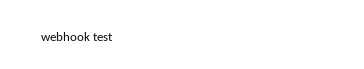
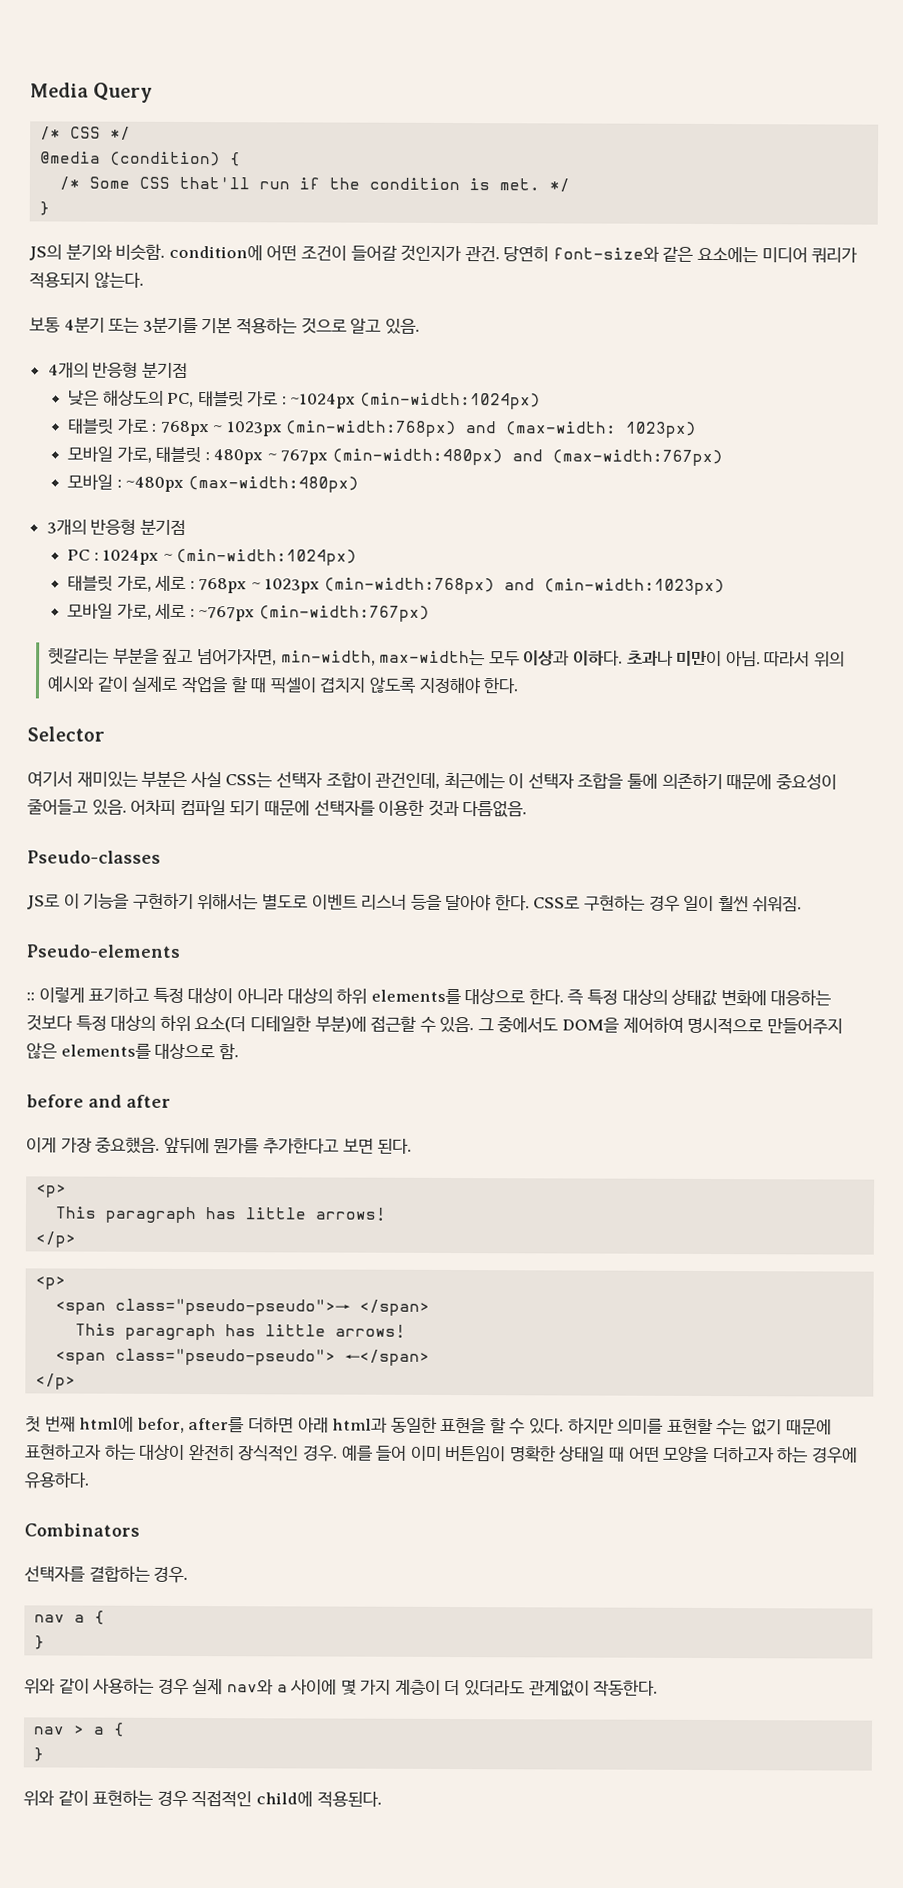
- webhook test
+ Media Query
+ /* CSS */
+ @media (condition) {
+ /* Some CSS that'll run if the condition is met. */
+ }
+ JS의 분기와 비슷함. condition에 어떤 조건이 들어갈 것인지가 관건. 당연히 font-size와 같은 요소에는 미디어 쿼리가 적용되지 않는다.
+ 보통 4분기 또는 3분기를 기본 적용하는 것으로 알고 있음.
+ 4개의 반응형 분기점
+ 낮은 해상도의 PC, 태블릿 가로 : ~1024px (min-width:1024px)
+ 태블릿 가로 : 768px ~ 1023px (min-width:768px) and (max-width: 1023px)
+ 모바일 가로, 태블릿 : 480px ~ 767px (min-width:480px) and (max-width:767px)
+ 모바일 : ~480px (max-width:480px)
+ 3개의 반응형 분기점
+ PC : 1024px ~ (min-width:1024px)
+ 태블릿 가로, 세로 : 768px ~ 1023px (min-width:768px) and (min-width:1023px)
+ 모바일 가로, 세로 : ~767px (min-width:767px)
+ 헷갈리는 부분을 짚고 넘어가자면, min-width, max-width는 모두 이상과 이하다. 초과나 미만이 아님. 따라서 위의 예시와 같이 실제로 작업을 할 때 픽셀이 겹치지 않도록 지정해야 한다.
+ Selector
+ 여기서 재미있는 부분은 사실 CSS는 선택자 조합이 관건인데, 최근에는 이 선택자 조합을 툴에 의존하기 때문에 중요성이 줄어들고 있음. 어차피 컴파일 되기 때문에 선택자를 이용한 것과 다름없음.
+ Pseudo-classes
+ JS로 이 기능을 구현하기 위해서는 별도로 이벤트 리스너 등을 달아야 한다. CSS로 구현하는 경우 일이 훨씬 쉬워짐.
+ Pseudo-elements
+ :: 이렇게 표기하고 특정 대상이 아니라 대상의 하위 elements를 대상으로 한다. 즉 특정 대상의 상태값 변화에 대응하는 것보다 특정 대상의 하위 요소(더 디테일한 부분)에 접근할 수 있음. 그 중에서도 DOM을 제어하여 명시적으로 만들어주지 않은 elements를 대상으로 함.
+ before and after
+ 이게 가장 중요했음. 앞뒤에 뭔가를 추가한다고 보면 된다.
+ <p>
+ This paragraph has little arrows!
+ </p>
+ <p>
+ <span class="pseudo-pseudo">→ </span>
+ This paragraph has little arrows!
+ <span class="pseudo-pseudo"> ←</span>
+ </p>
+ 첫 번째 html에 befor, after를 더하면 아래 html과 동일한 표현을 할 수 있다. 하지만 의미를 표현할 수는 없기 때문에 표현하고자 하는 대상이 완전히 장식적인 경우. 예를 들어 이미 버튼임이 명확한 상태일 때 어떤 모양을 더하고자 하는 경우에 유용하다.
+ Combinators
+ 선택자를 결합하는 경우.
+ nav a {
+ }
+ 위와 같이 사용하는 경우 실제 nav와 a 사이에 몇 가지 계층이 더 있더라도 관계없이 작동한다.
+ nav > a {
+ }
+ 위와 같이 표현하는 경우 직접적인 child에 적용된다.

